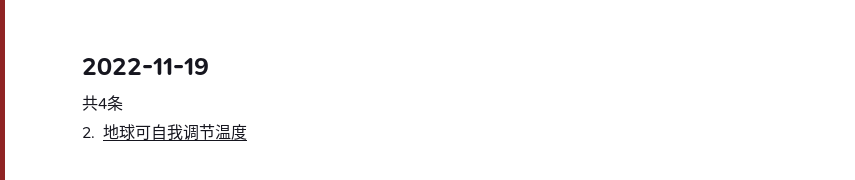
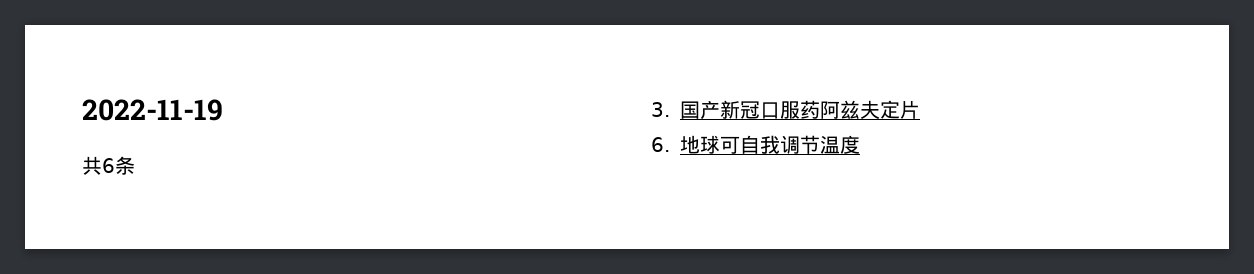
- 共4条
+ 共6条
- 2.地球可自我调节温度
+ 3.国产新冠口服药阿兹夫定片
+ 6.地球可自我调节温度

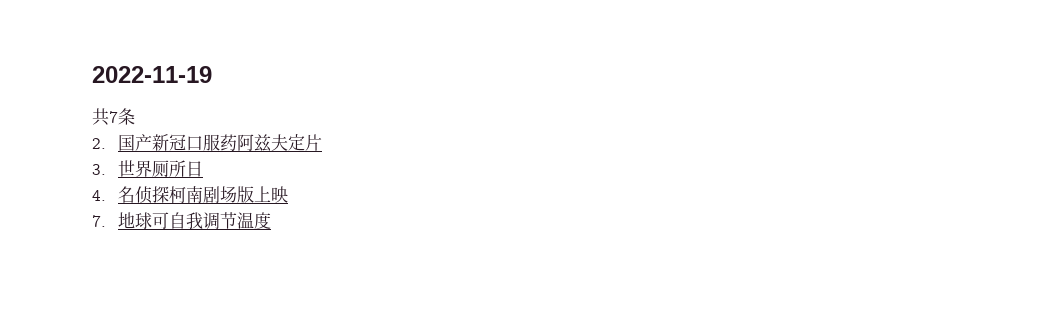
- 共6条
+ 共7条
- 3.国产新冠口服药阿兹夫定片
+ 2.国产新冠口服药阿兹夫定片
- 6.地球可自我调节温度
+ 3.世界厕所日
+ 4.名侦探柯南剧场版上映
+ 7.地球可自我调节温度

